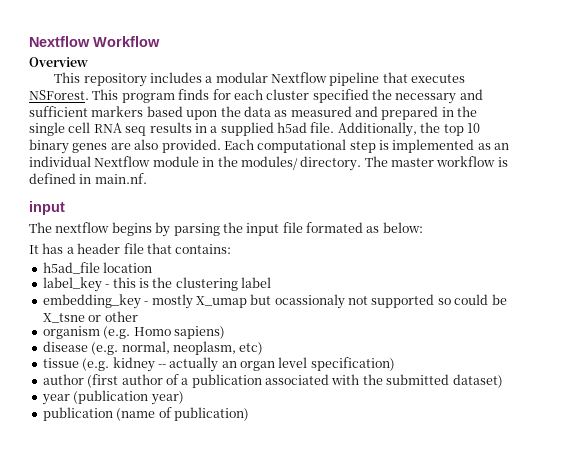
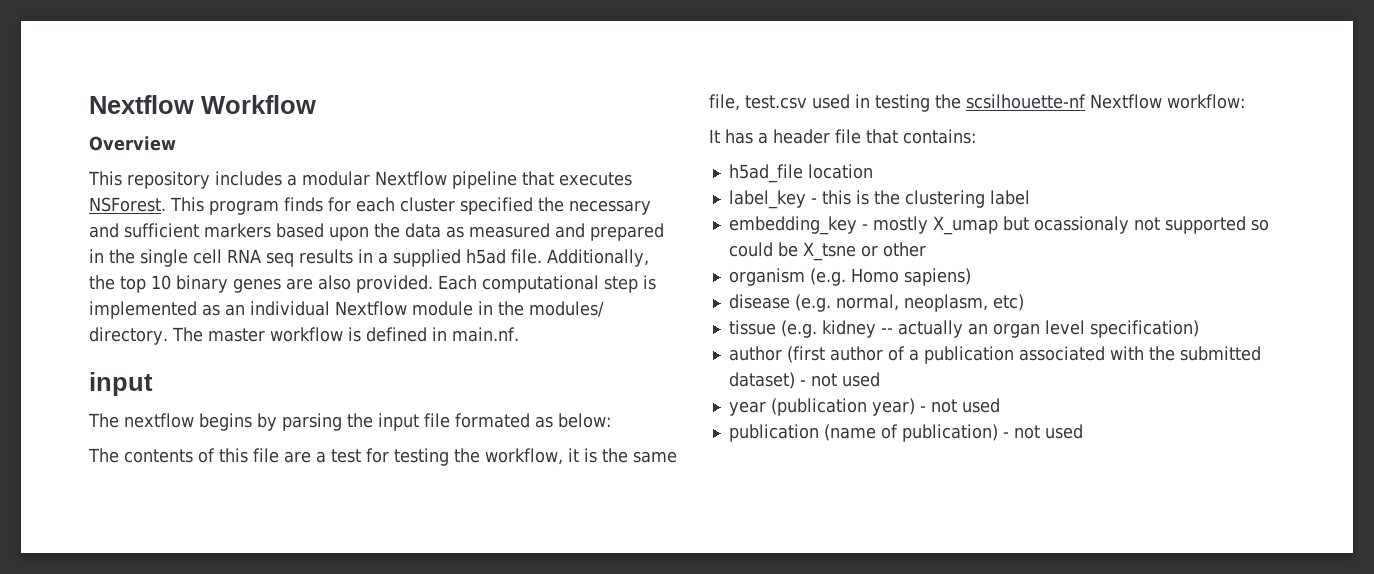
+ The contents of this file are a test for testing the workflow, it is the same file, test.csv used in testing the scsilhouette-nf Nextflow workflow:
- author (first author of a publication associated with the submitted dataset)
+ author (first author of a publication associated with the submitted dataset) - not used
- year (publication year)
+ year (publication year) - not used
- publication (name of publication)
+ publication (name of publication) - not used

